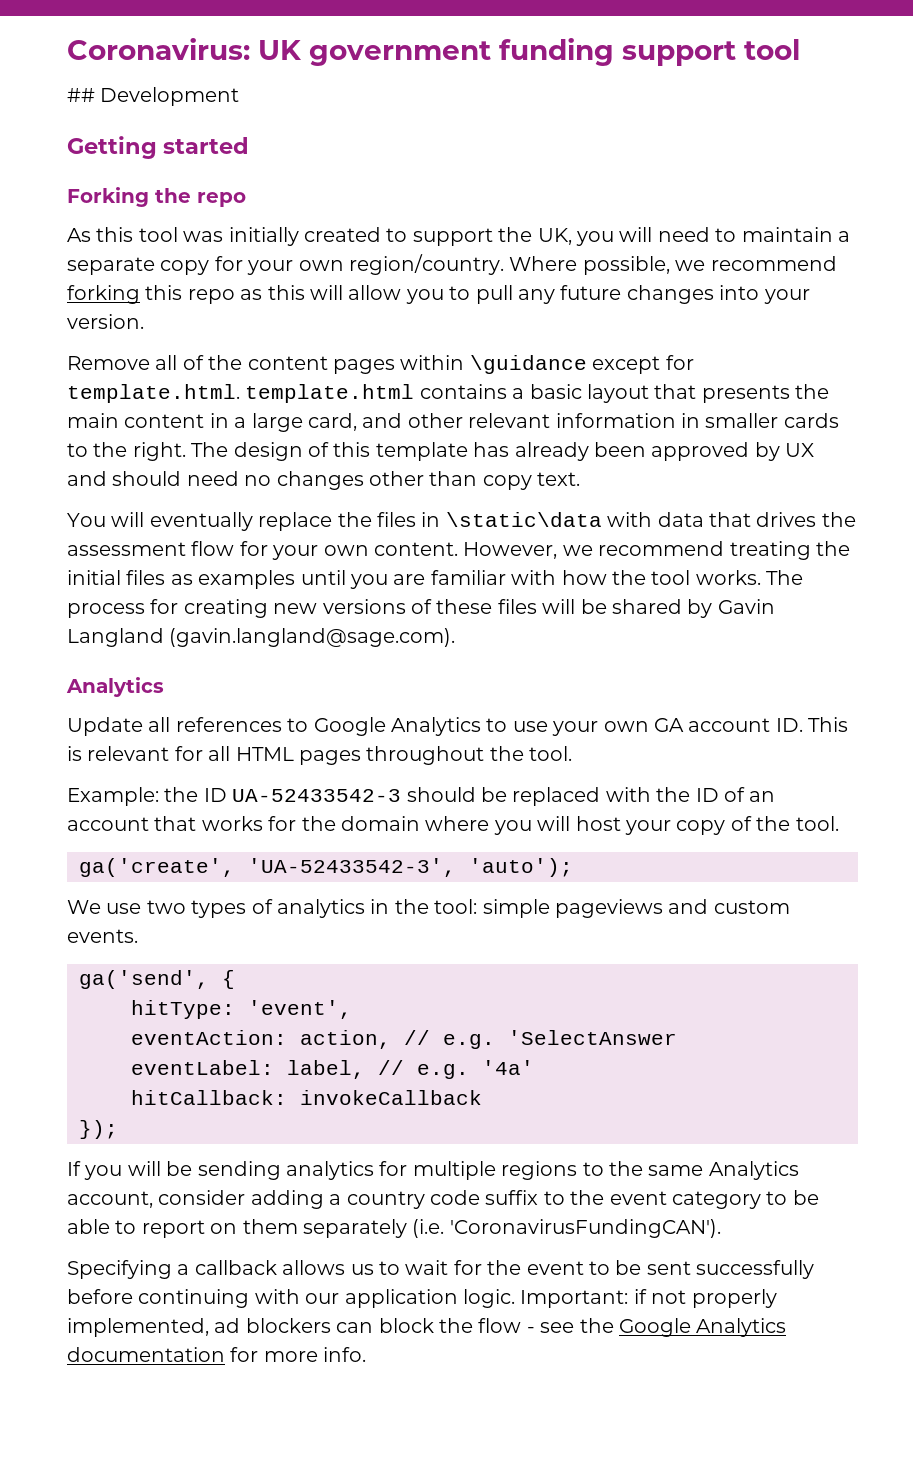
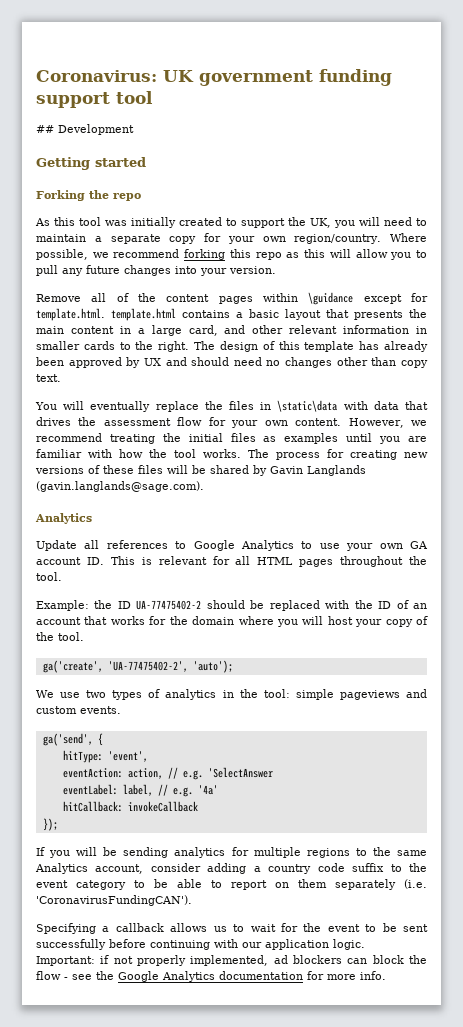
- The process for creating new versions of these files will be shared by Gavin Langland (gavin.langland@sage.com).
+ The process for creating new versions of these files will be shared by Gavin Langlands (gavin.langlands@sage.com).
- Example: the ID UA-52433542-3 should be replaced with the ID of an account that works for the domain where you will host your copy of the tool.
+ Example: the ID UA-77475402-2 should be replaced with the ID of an account that works for the domain where you will host your copy of the tool.
- ga('create', 'UA-52433542-3', 'auto');
+ ga('create', 'UA-77475402-2', 'auto');

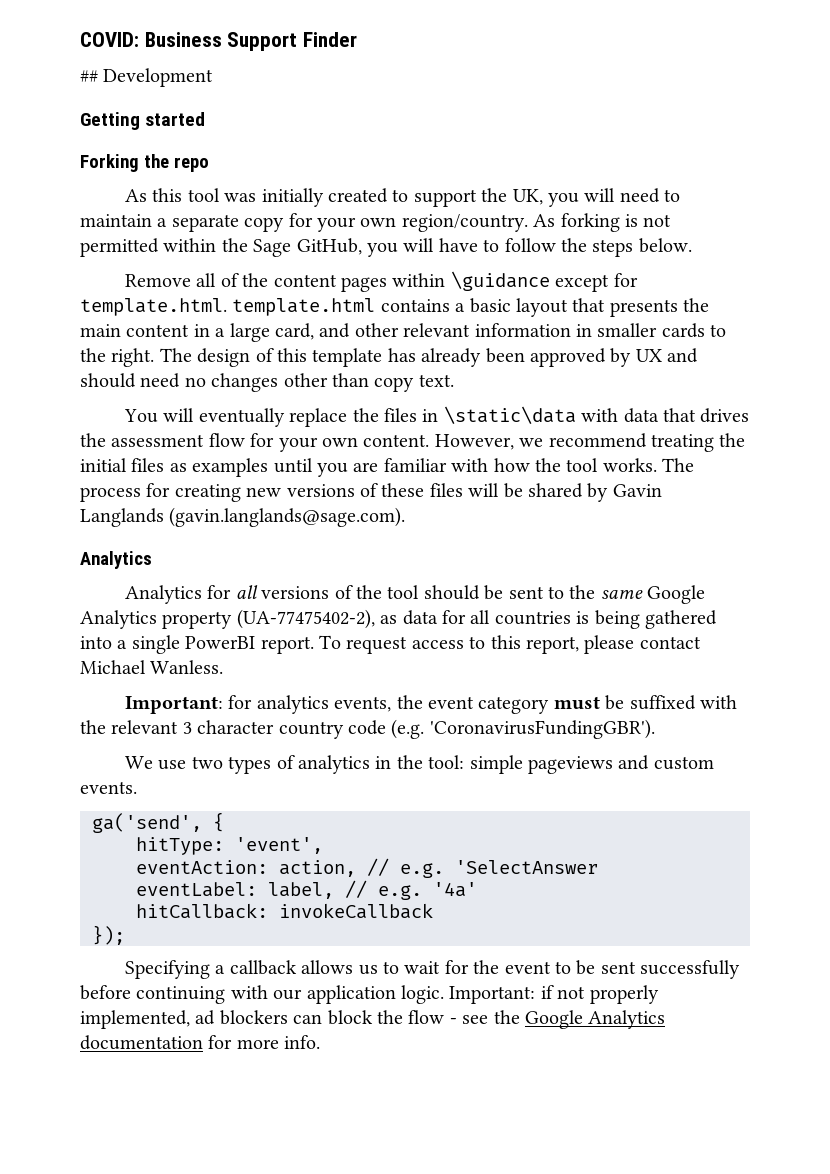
- Coronavirus: UK government funding support tool
+ COVID: Business Support Finder
- Where possible, we recommend forking this repo as this will allow you to pull any future changes into your version.
+ As forking is not permitted within the Sage GitHub, you will have to follow the steps below.
- Update all references to Google Analytics to use your own GA account ID. This is relevant for all HTML pages throughout the tool.
- Example: the ID UA-77475402-2 should be replaced with the ID of an account that works for the domain where you will host your copy of the tool.
- ga('create', 'UA-77475402-2', 'auto');
+ Analytics for all versions of the tool should be sent to the same Google Analytics property (UA-77475402-2), as data for all countries is being gathered into a single PowerBI report. To request access to this report, please contact Michael Wanless.
+ Important: for analytics events, the event category must be suffixed with the relevant 3 character country code (e.g. 'CoronavirusFundingGBR').
- If you will be sending analytics for multiple regions to the same Analytics account, consider adding a country code suffix to the event category to be able to report on them separately (i.e. 'CoronavirusFundingCAN').

